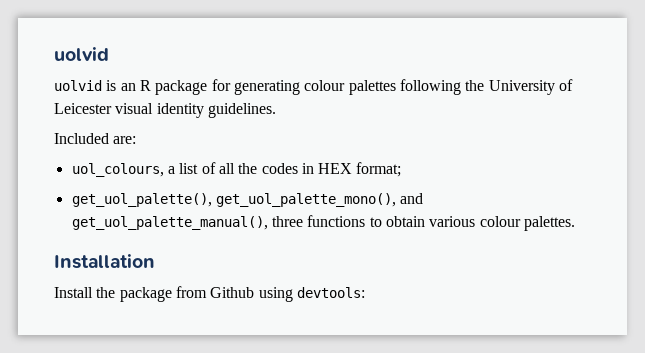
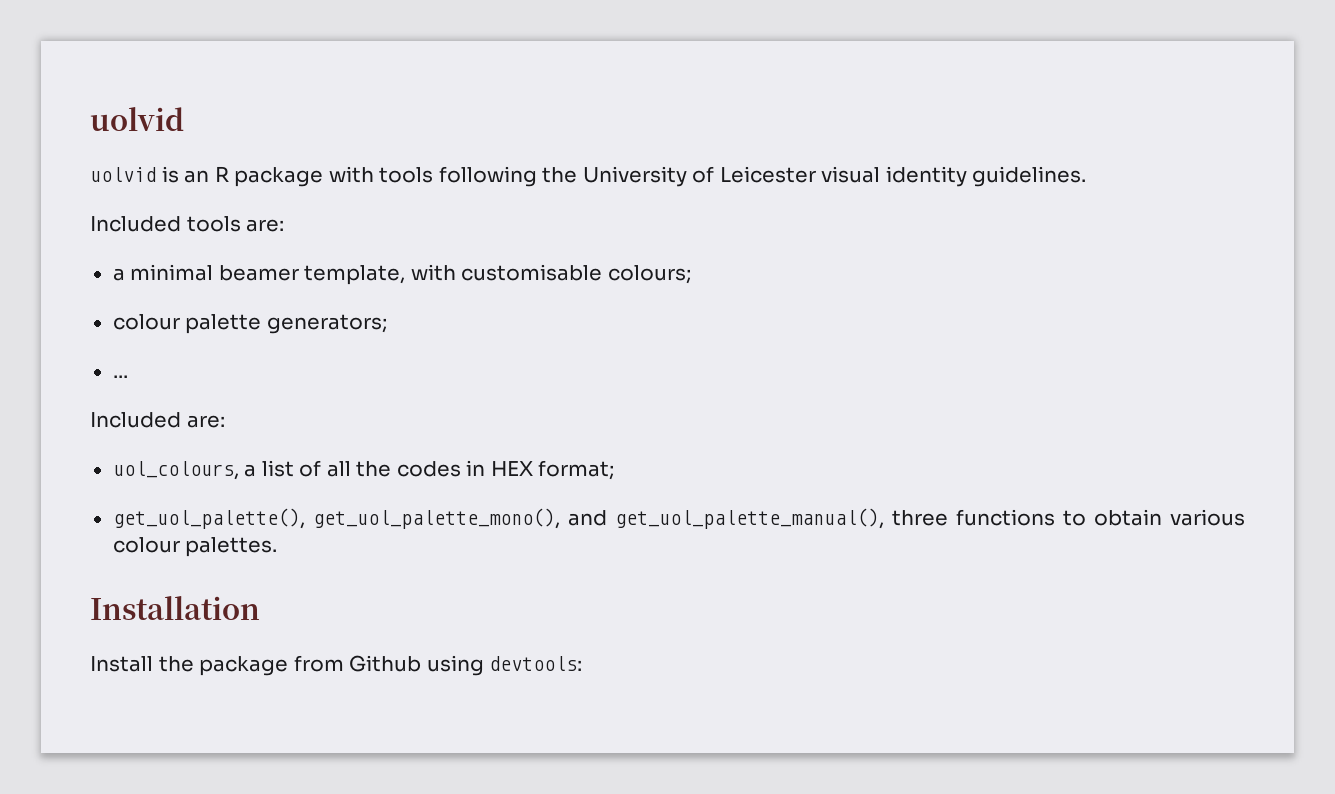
- uolvid is an R package for generating colour palettes following the University of Leicester visual identity guidelines.
+ uolvid is an R package with tools following the University of Leicester visual identity guidelines.
+ Included tools are:
+ a minimal beamer template, with customisable colours;
+ colour palette generators;
+ ...

